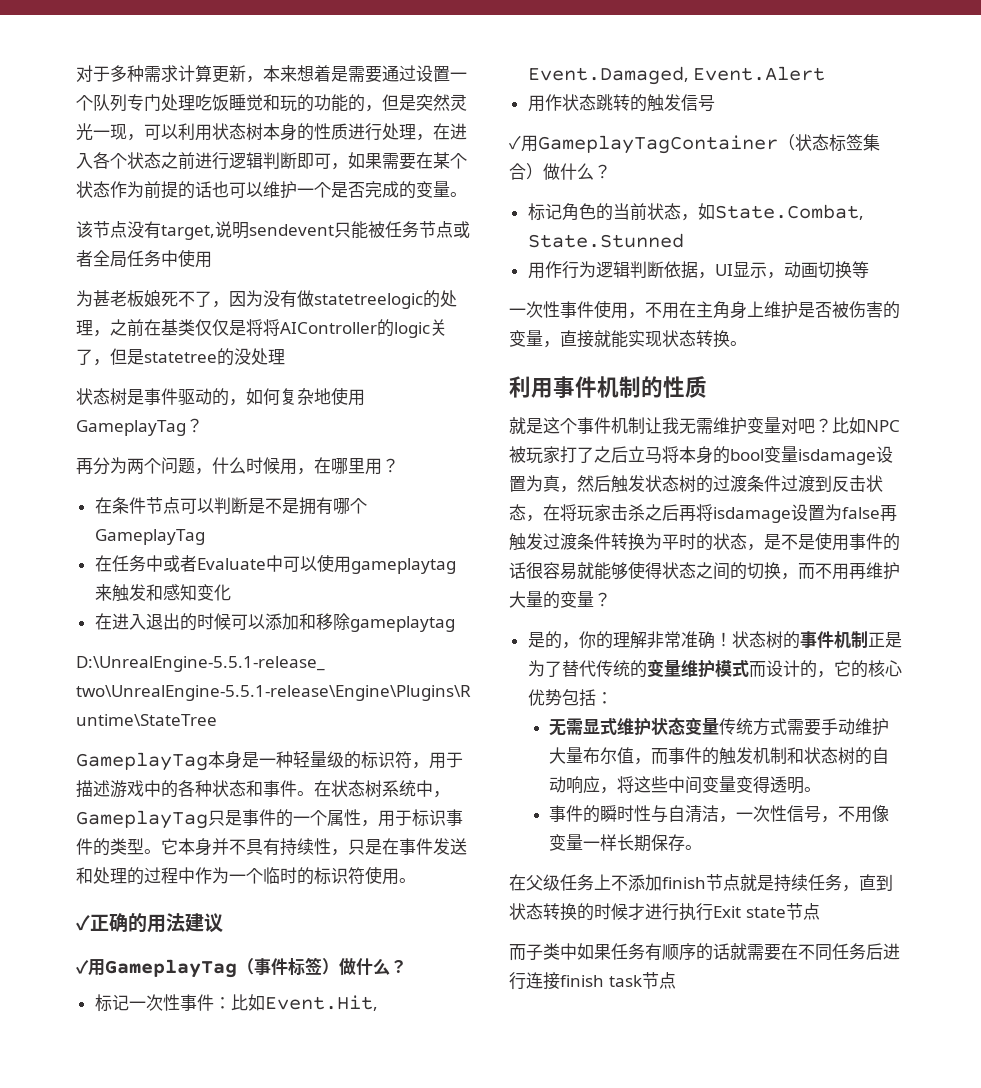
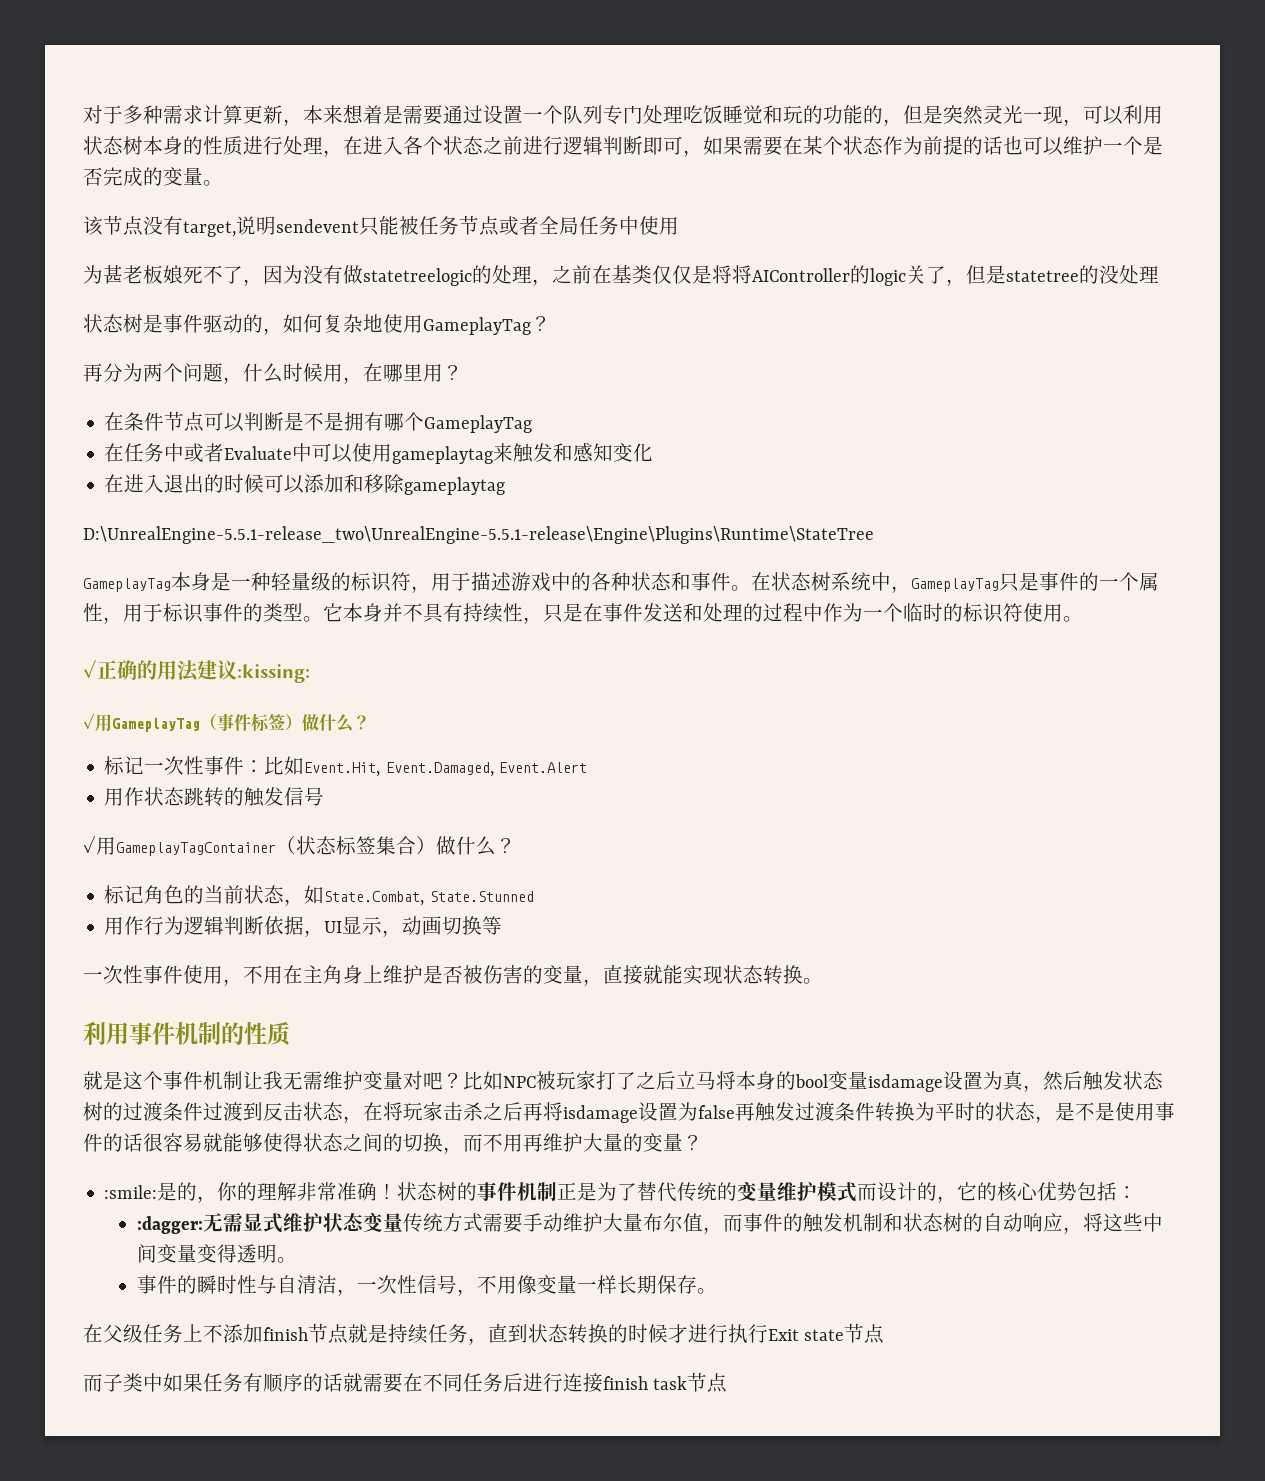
- ✓正确的用法建议
+ ✓正确的用法建议:kissing:
- 是的，你的理解非常准确！
+ :smile:是的，你的理解非常准确！
- 无需显式维护状态变量传统方式需要手动维护大量布尔值，而事件的触发机制和状态树的自动响应，将这些中间变量变得透明。
+ :dagger:无需显式维护状态变量传统方式需要手动维护大量布尔值，而事件的触发机制和状态树的自动响应，将这些中间变量变得透明。

